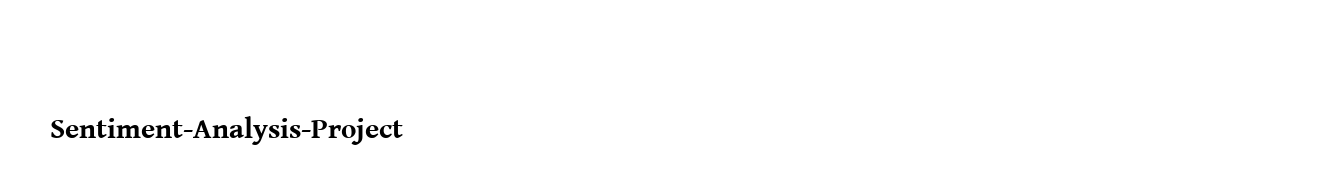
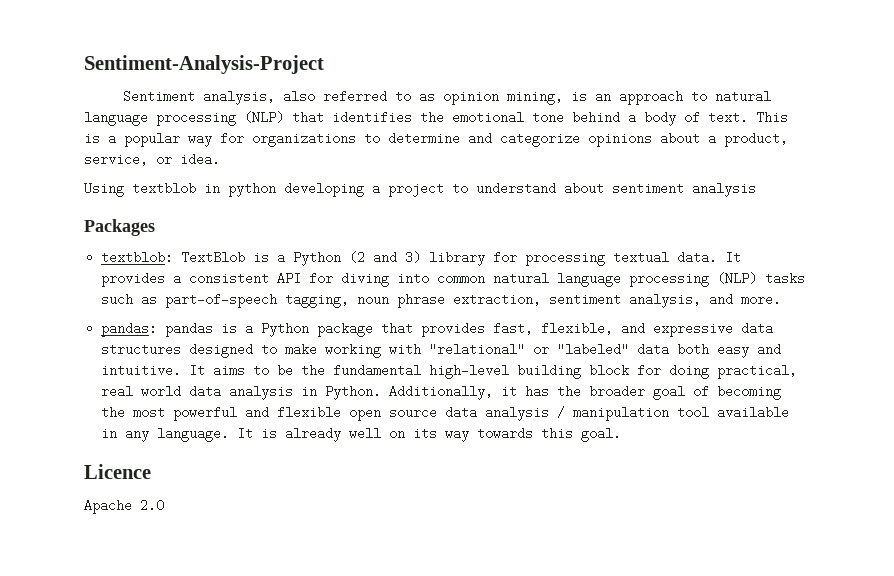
+ Sentiment analysis, also referred to as opinion mining, is an approach to natural language processing (NLP) that identifies the emotional tone behind a body of text. This is a popular way for organizations to determine and categorize opinions about a product, service, or idea.
+ Using textblob in python developing a project to understand about sentiment analysis
+ Packages
+ textblob: TextBlob is a Python (2 and 3) library for processing textual data. It provides a consistent API for diving into common natural language processing (NLP) tasks such as part-of-speech tagging, noun phrase extraction, sentiment analysis, and more.
+ pandas: pandas is a Python package that provides fast, flexible, and expressive data structures designed to make working with "relational" or "labeled" data both easy and intuitive. It aims to be the fundamental high-level building block for doing practical, real world data analysis in Python. Additionally, it has the broader goal of becoming the most powerful and flexible open source data analysis / manipulation tool available in any language. It is already well on its way towards this goal.
+ Licence
+ Apache 2.0

